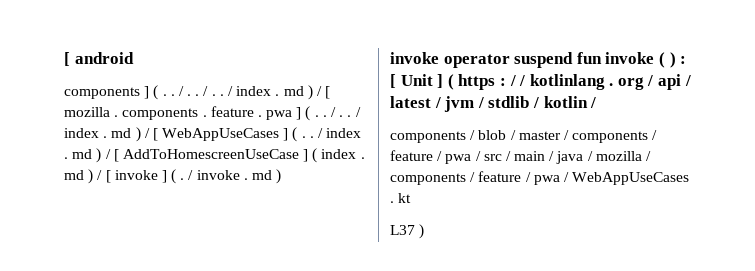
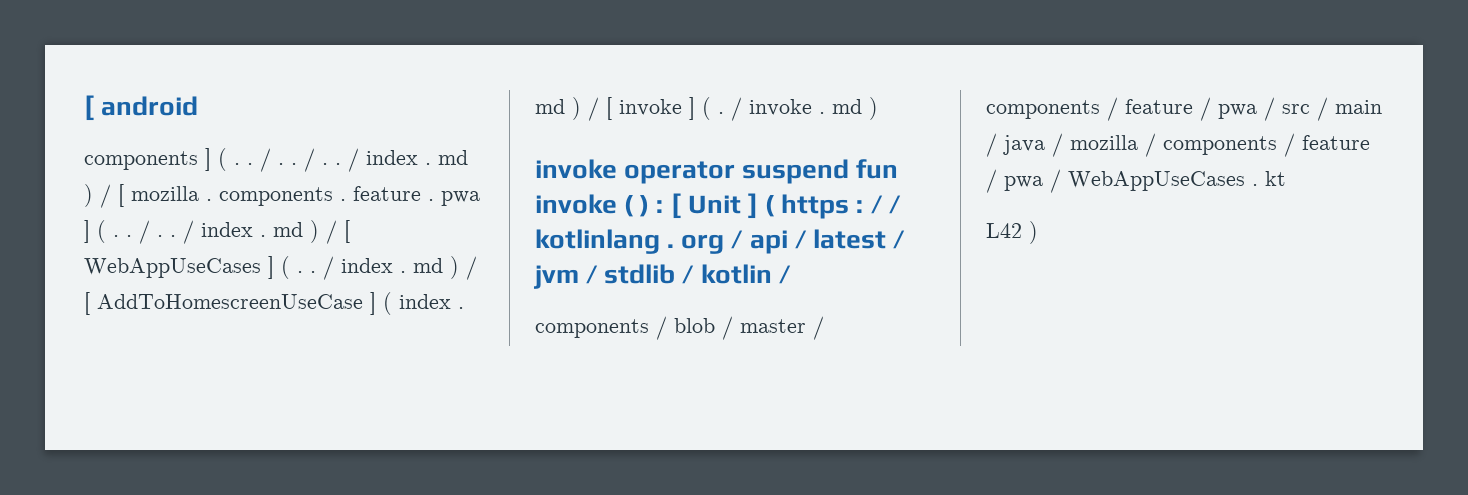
- L37 )
+ L42 )

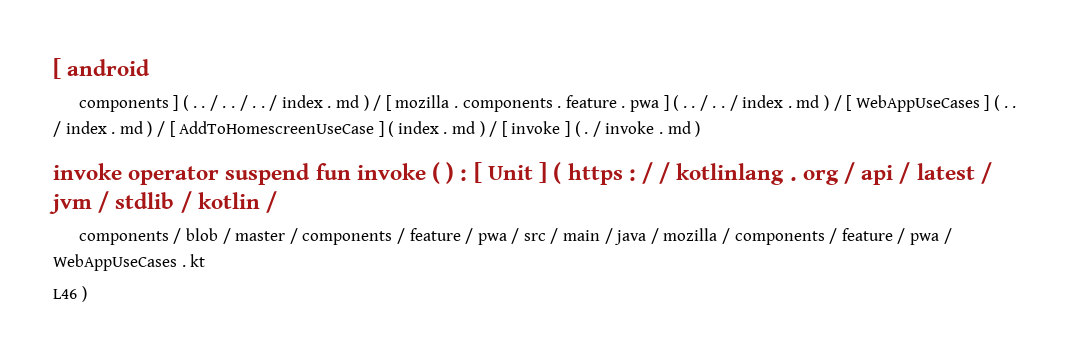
- L42 )
+ L46 )

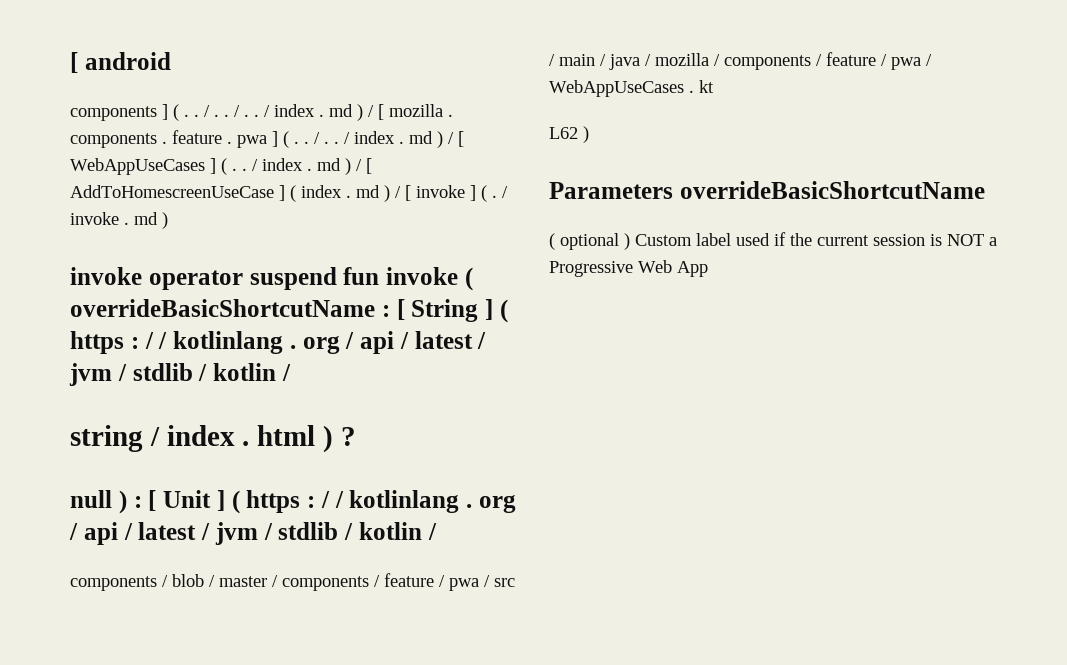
- invoke operator suspend fun invoke ( ) : [ Unit ] ( https : / / kotlinlang . org / api / latest / jvm / stdlib / kotlin /
+ invoke operator suspend fun invoke ( overrideBasicShortcutName : [ String ] ( https : / / kotlinlang . org / api / latest / jvm / stdlib / kotlin /
+ string / index . html ) ?
+ null ) : [ Unit ] ( https : / / kotlinlang . org / api / latest / jvm / stdlib / kotlin /
- L46 )
+ L62 )
+ Parameters overrideBasicShortcutName
+ ( optional ) Custom label used if the current session is NOT a Progressive Web App

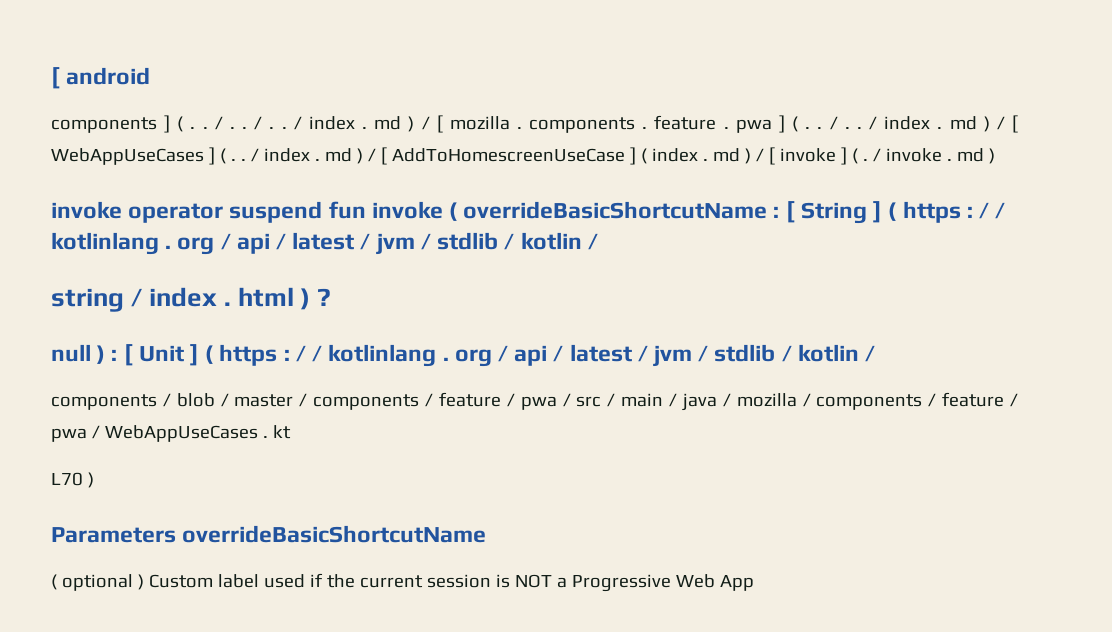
- L62 )
+ L70 )

